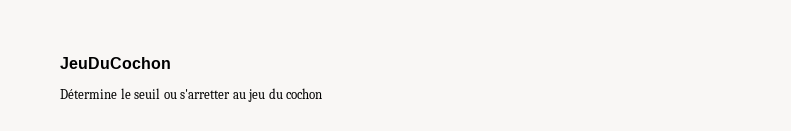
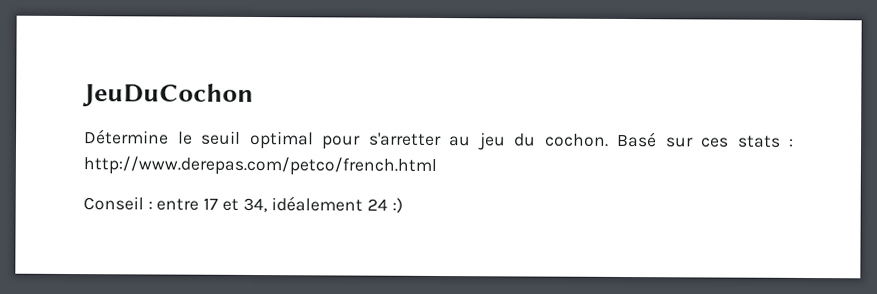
- Détermine le seuil ou s'arretter au jeu du cochon
+ Détermine le seuil optimal pour s'arretter au jeu du cochon. Basé sur ces stats : http://www.derepas.com/petco/french.html
+ Conseil : entre 17 et 34, idéalement 24 :)

